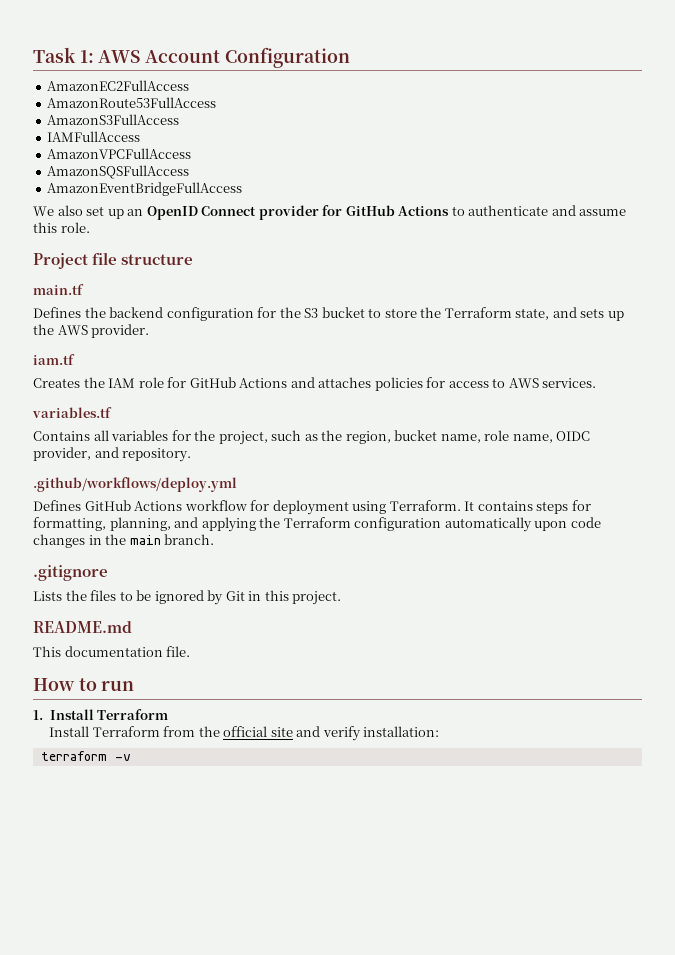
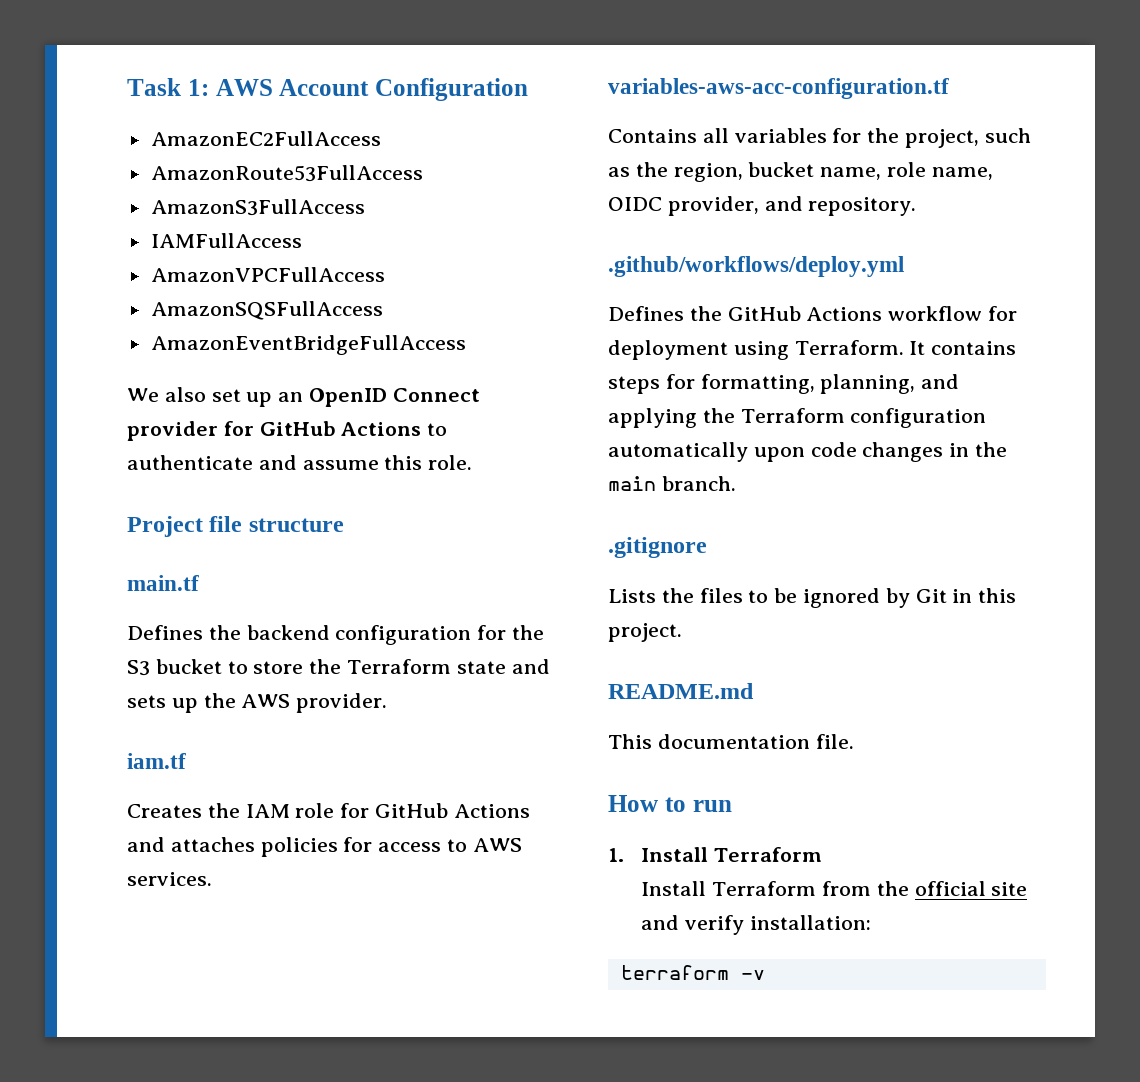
- Defines the backend configuration for the S3 bucket to store the Terraform state, and sets up the AWS provider.
+ Defines the backend configuration for the S3 bucket to store the Terraform state and sets up the AWS provider.
- variables.tf
+ variables-aws-acc-configuration.tf
- Defines GitHub Actions workflow for deployment using Terraform.
+ Defines the GitHub Actions workflow for deployment using Terraform.

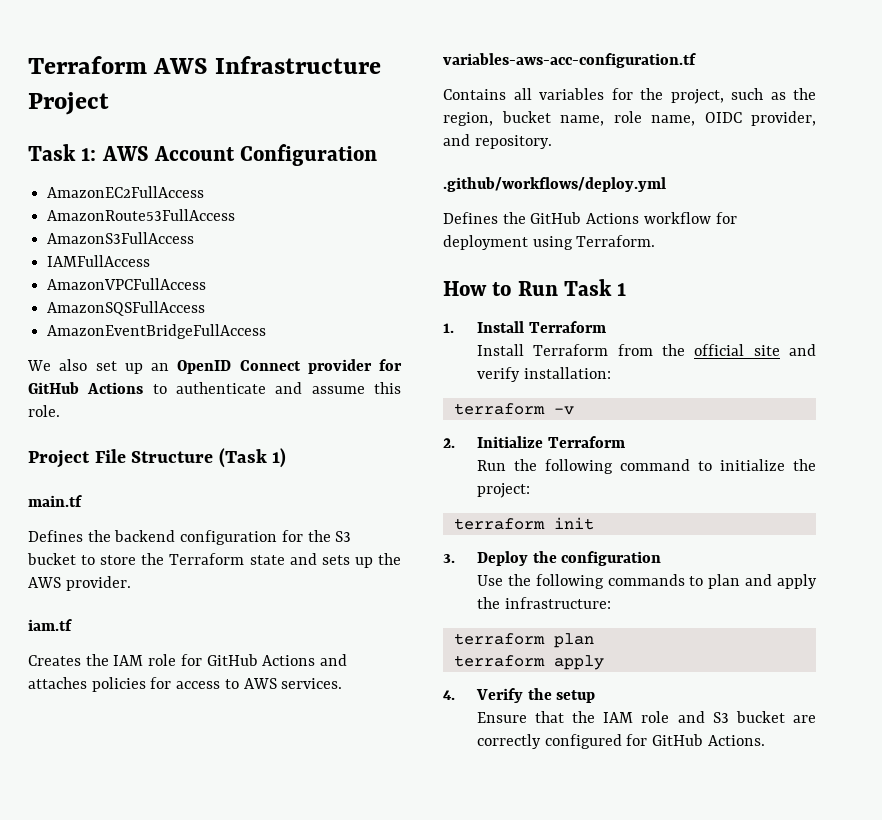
+ Terraform AWS Infrastructure Project
- Project file structure
+ Project File Structure (Task 1)
- It contains steps for formatting, planning, and applying the Terraform configuration automatically upon code changes in the main branch.
- .gitignore
- Lists the files to be ignored by Git in this project.
- README.md
- This documentation file.
- How to run
+ How to Run Task 1
+ 2. Initialize Terraform
+ Run the following command to initialize the project:
+ terraform init
+ 3. Deploy the configuration
+ Use the following commands to plan and apply the infrastructure:
+ terraform plan
+ terraform apply
+ 4. Verify the setup
+ Ensure that the IAM role and S3 bucket are correctly configured for GitHub Actions.

